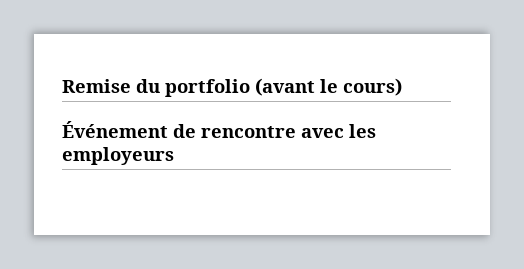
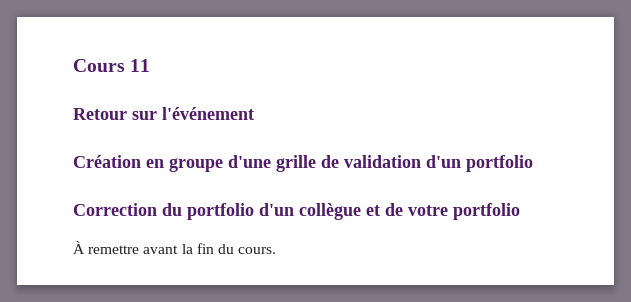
- Remise du portfolio (avant le cours)
- Événement de rencontre avec les employeurs
+ Cours 11
+ Retour sur l'événement
+ Création en groupe d'une grille de validation d'un portfolio
+ Correction du portfolio d'un collègue et de votre portfolio
+ À remettre avant la fin du cours.

